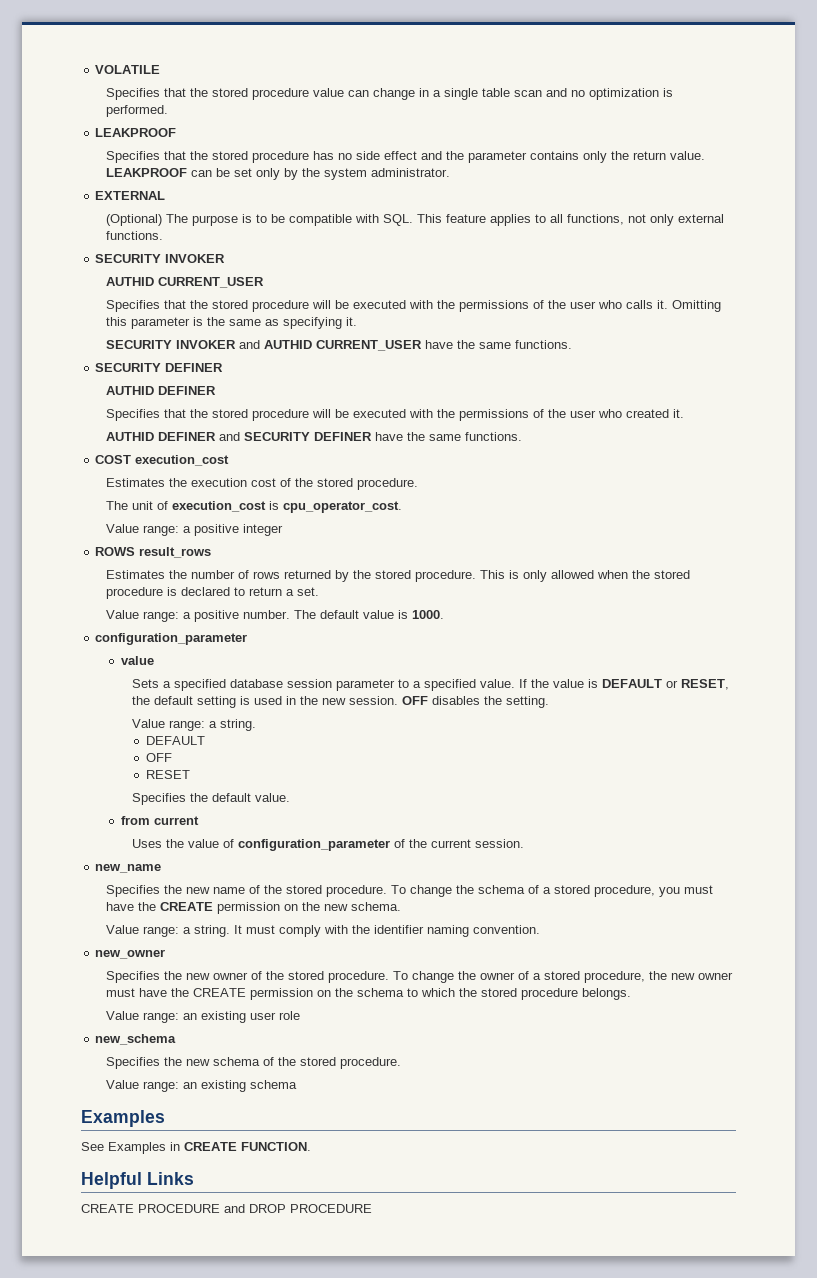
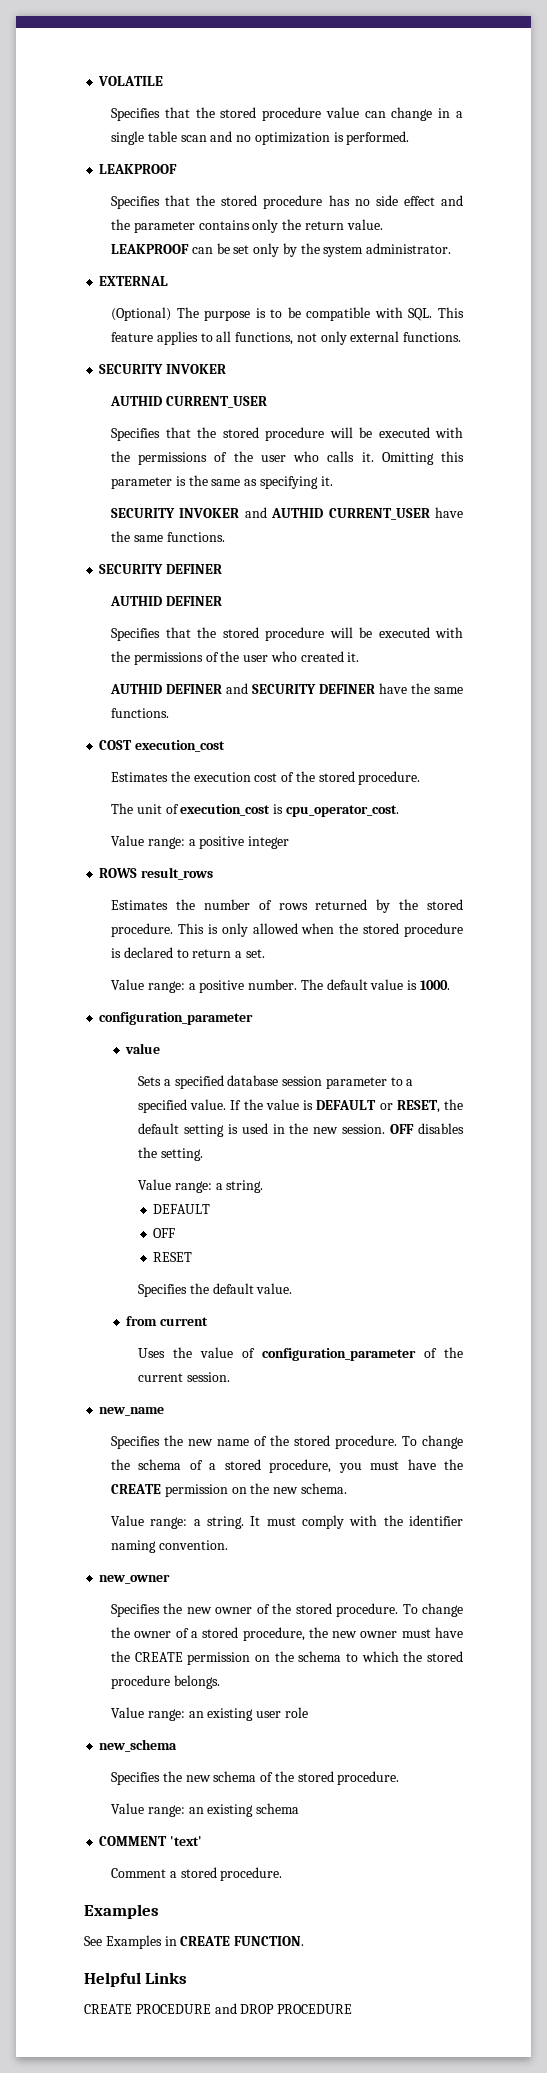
+ COMMENT 'text'
+ Comment a stored procedure.

